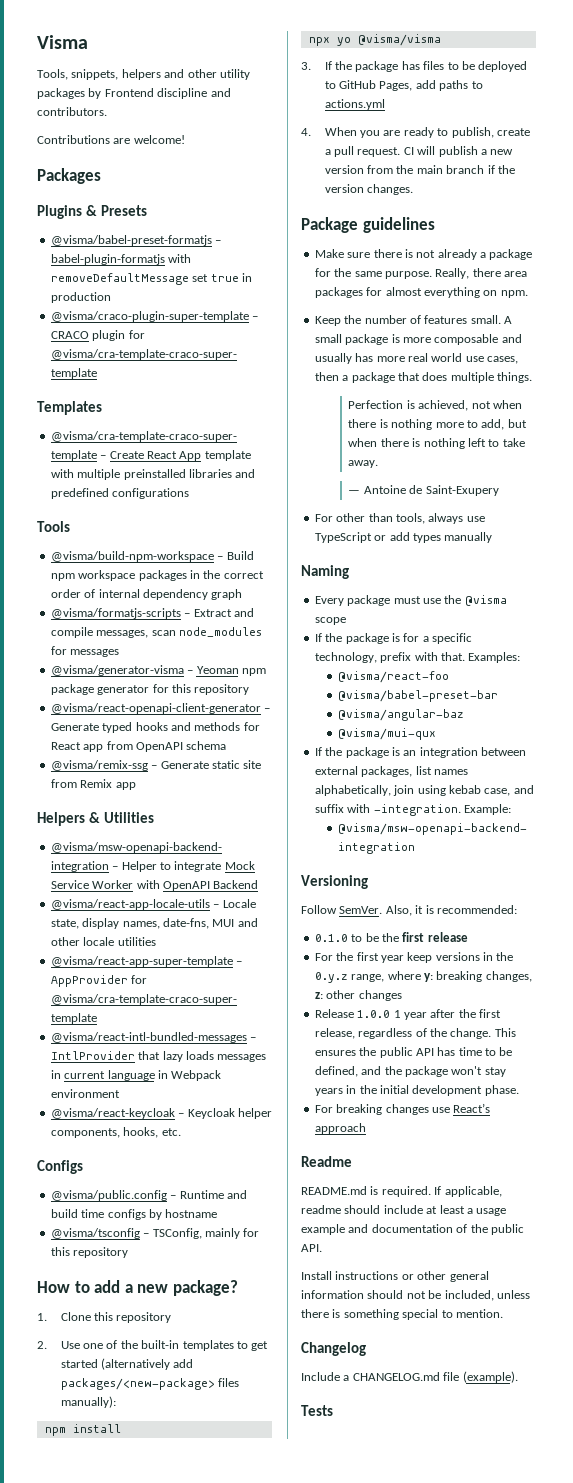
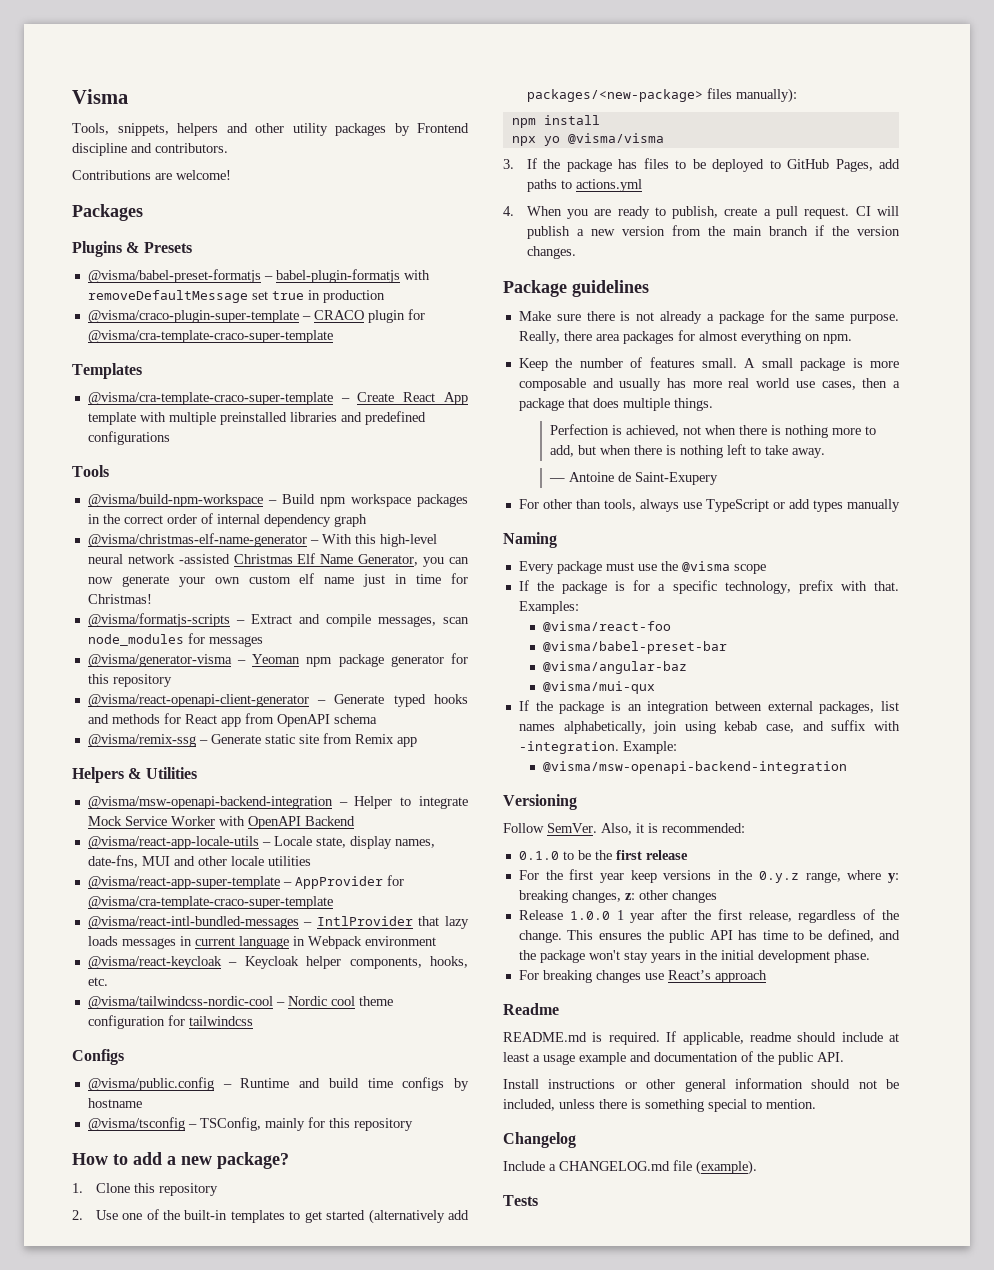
+ @visma/christmas-elf-name-generator – With this high-level neural network -assisted Christmas Elf Name Generator, you can now generate your own custom elf name just in time for Christmas!
+ @visma/tailwindcss-nordic-cool – Nordic cool theme configuration for tailwindcss

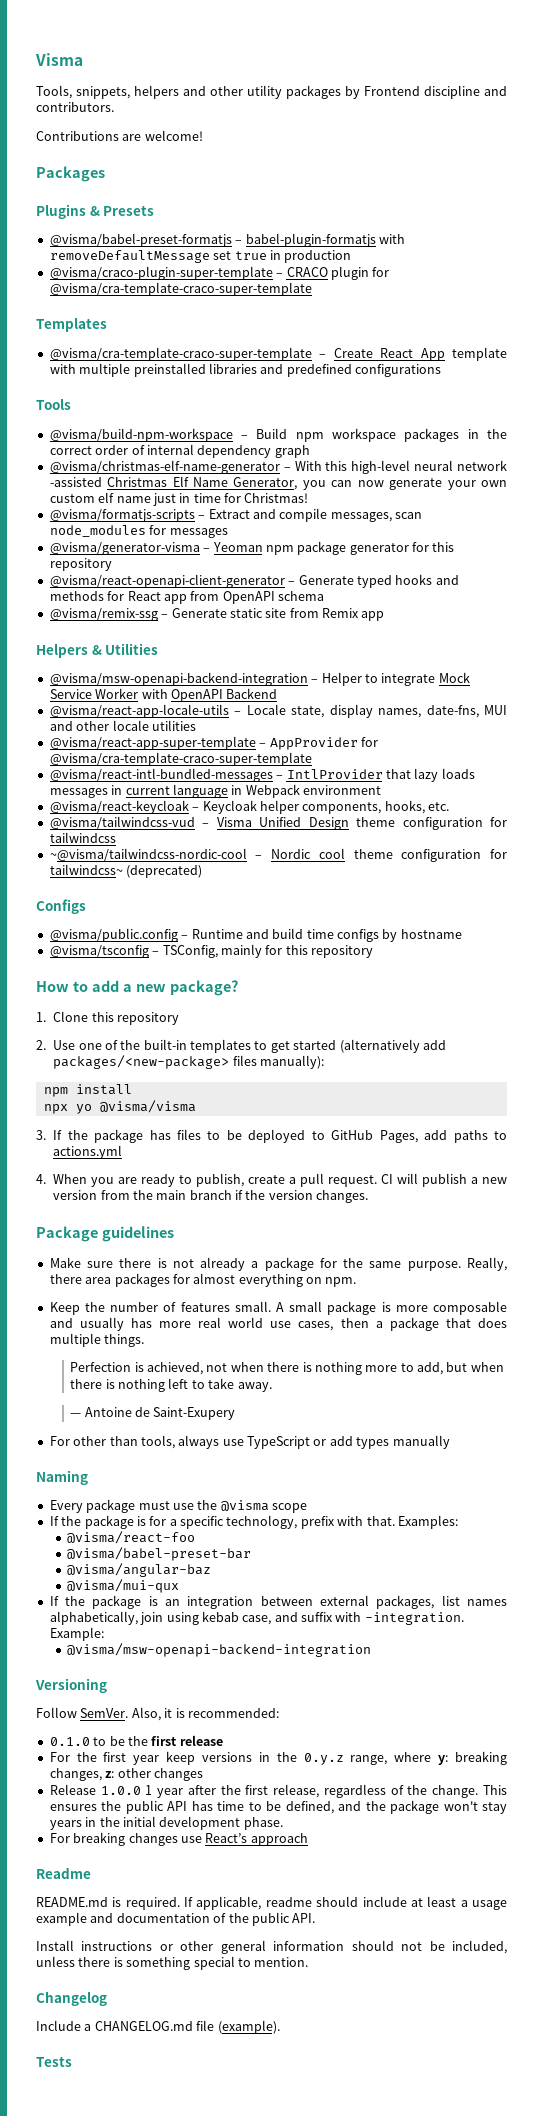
- @visma/tailwindcss-nordic-cool – Nordic cool theme configuration for tailwindcss
+ @visma/tailwindcss-vud – Visma Unified Design theme configuration for tailwindcss
+ ~@visma/tailwindcss-nordic-cool – Nordic cool theme configuration for tailwindcss~ (deprecated)

